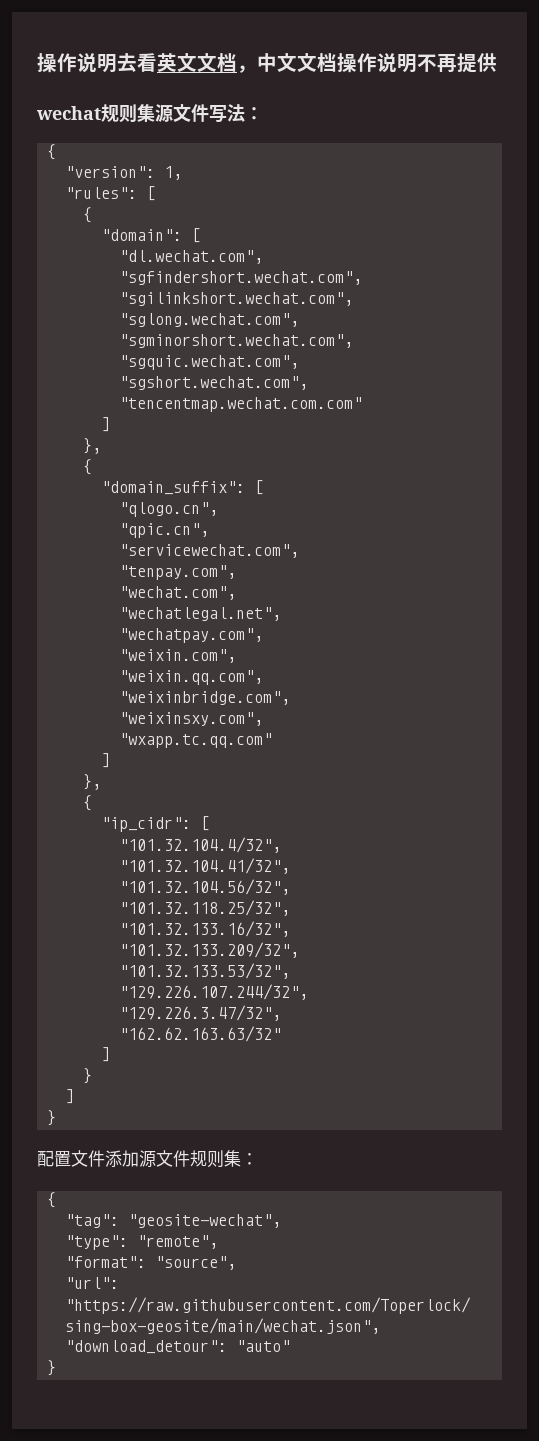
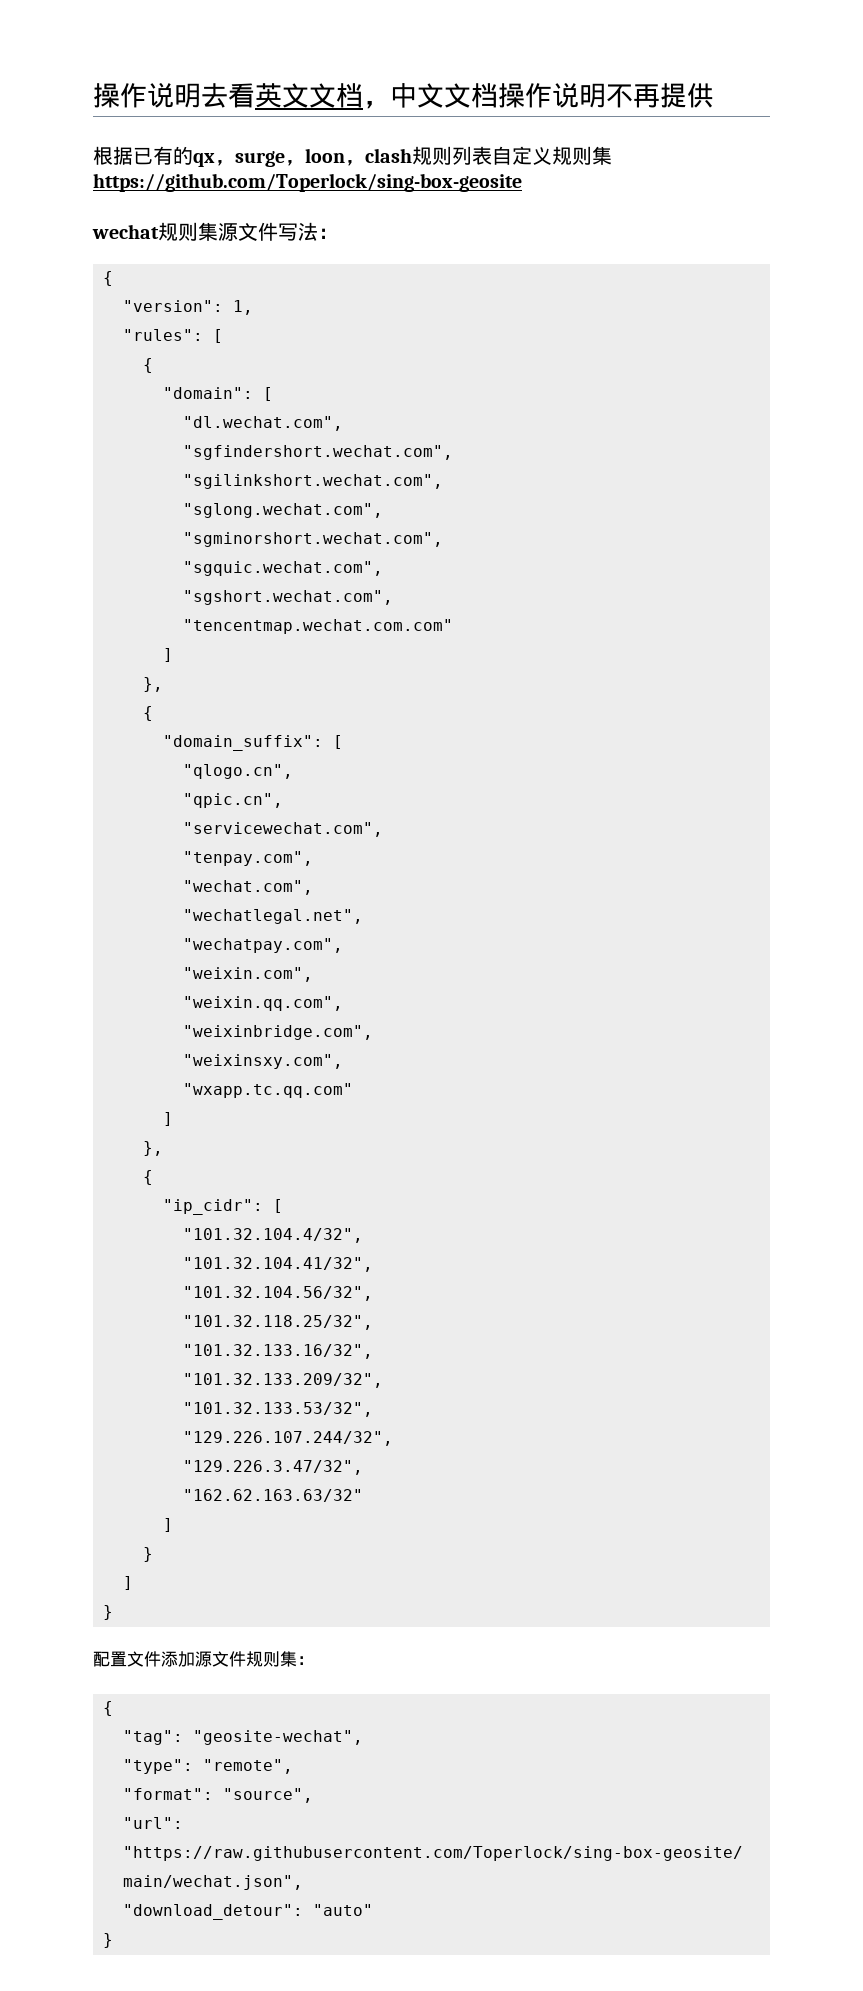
+ 根据已有的qx，surge，loon，clash规则列表自定义规则集https://github.com/Toperlock/sing-box-geosite

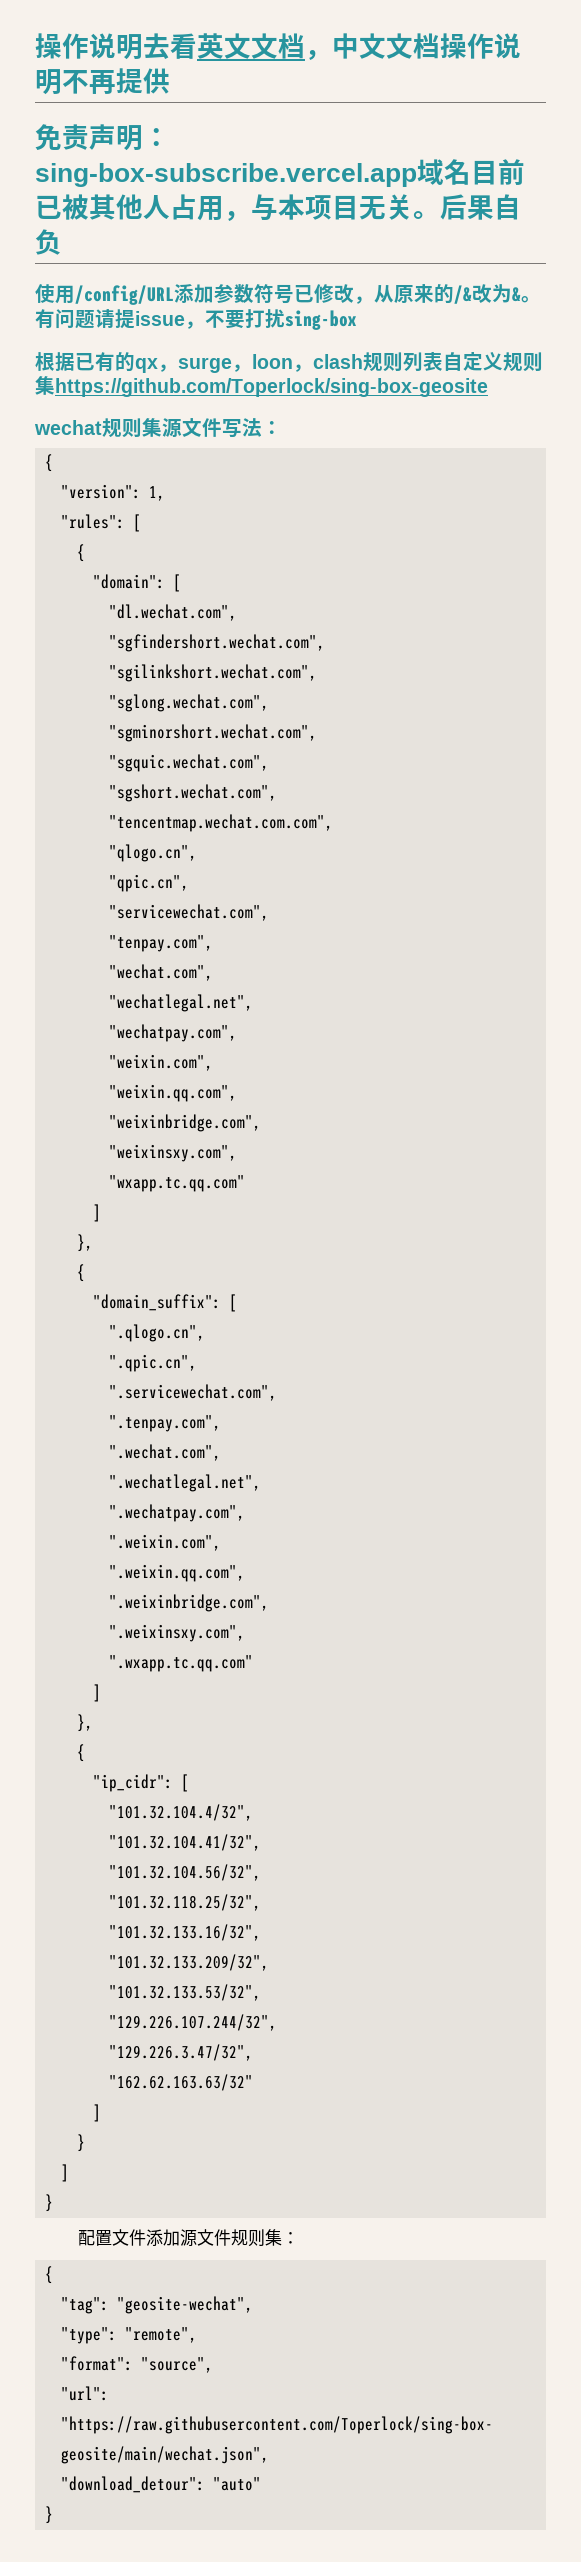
+ 免责声明：sing-box-subscribe.vercel.app域名目前已被其他人占用，与本项目无关。后果自负
+ 使用/config/URL添加参数符号已修改，从原来的/&改为&。有问题请提issue，不要打扰sing-box
- "tencentmap.wechat.com.com"
- ]
- },
- {
- "domain_suffix": [
+ "tencentmap.wechat.com.com",
+ "domain_suffix": [
+ ".qlogo.cn",
+ ".qpic.cn",
+ ".servicewechat.com",
+ ".tenpay.com",
+ ".wechat.com",
+ ".wechatlegal.net",
+ ".wechatpay.com",
+ ".weixin.com",
+ ".weixin.qq.com",
+ ".weixinbridge.com",
+ ".weixinsxy.com",
+ ".wxapp.tc.qq.com"
+ ]
+ },
+ {

